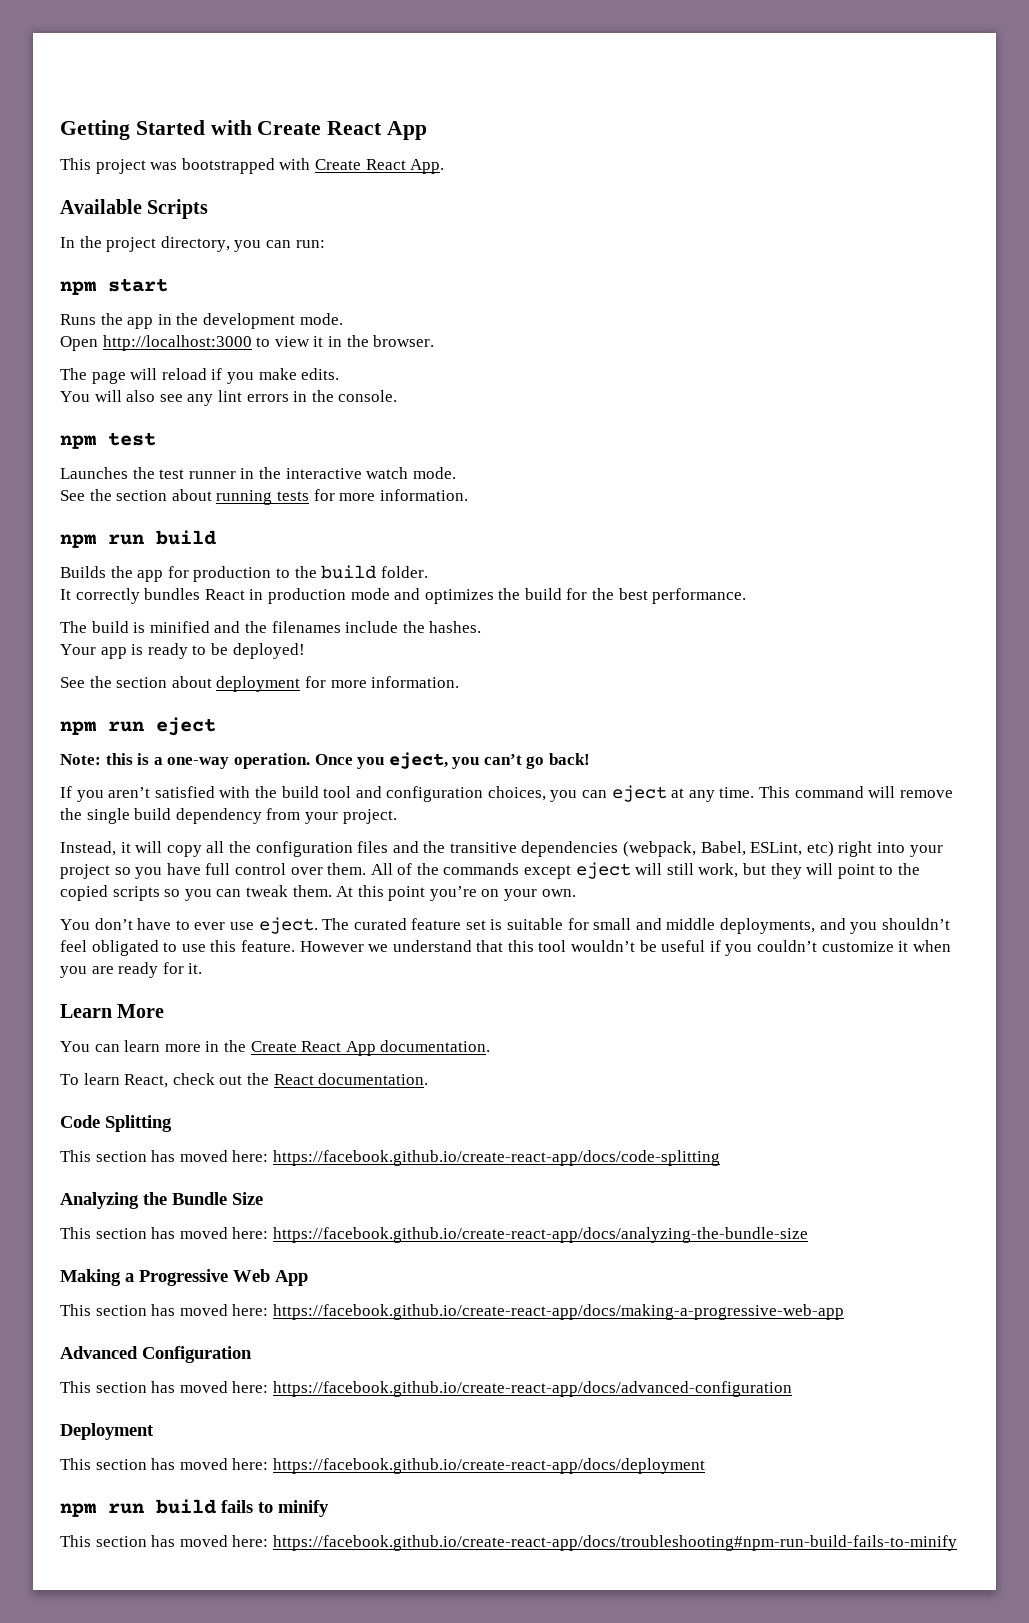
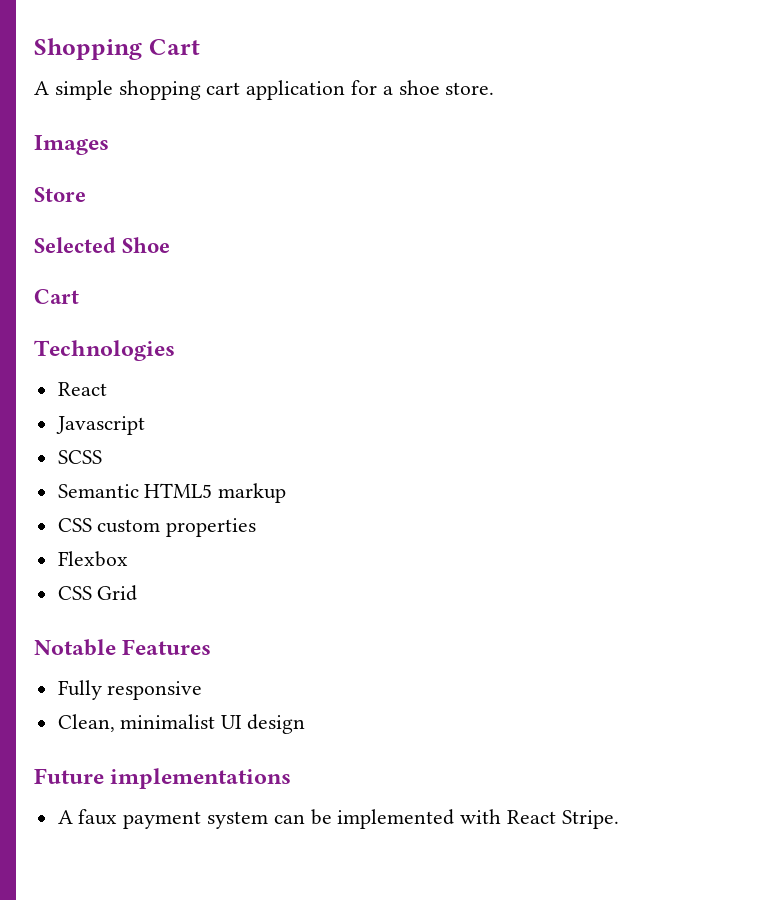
- Getting Started with Create React App
- This project was bootstrapped with Create React App.
- Available Scripts
- In the project directory, you can run:
- npm start
- Runs the app in the development mode.
- Open http://localhost:3000 to view it in the browser.
- The page will reload if you make edits.
- You will also see any lint errors in the console.
- npm test
- Launches the test runner in the interactive watch mode.
- See the section about running tests for more information.
- npm run build
- Builds the app for production to the build folder.
- It correctly bundles React in production mode and optimizes the build for the best performance.
- The build is minified and the filenames include the hashes.
- Your app is ready to be deployed!
- See the section about deployment for more information.
- npm run eject
- Note: this is a one-way operation. Once you eject, you can’t go back!
- If you aren’t satisfied with the build tool and configuration choices, you can eject at any time. This command will remove the single build dependency from your project.
- Instead, it will copy all the configuration files and the transitive dependencies (webpack, Babel, ESLint, etc) right into your project so you have full control over them. All of the commands except eject will still work, but they will point to the copied scripts so you can tweak them. At this point you’re on your own.
- You don’t have to ever use eject. The curated feature set is suitable for small and middle deployments, and you shouldn’t feel obligated to use this feature. However we understand that this tool wouldn’t be useful if you couldn’t customize it when you are ready for it.
- Learn More
- You can learn more in the Create React App documentation.
- To learn React, check out the React documentation.
- Code Splitting
- This section has moved here: https://facebook.github.io/create-react-app/docs/code-splitting
- Analyzing the Bundle Size
- This section has moved here: https://facebook.github.io/create-react-app/docs/analyzing-the-bundle-size
- Making a Progressive Web App
- This section has moved here: https://facebook.github.io/create-react-app/docs/making-a-progressive-web-app
- Advanced Configuration
- This section has moved here: https://facebook.github.io/create-react-app/docs/advanced-configuration
- Deployment
- This section has moved here: https://facebook.github.io/create-react-app/docs/deployment
- npm run build fails to minify
- This section has moved here: https://facebook.github.io/create-react-app/docs/troubleshooting#npm-run-build-fails-to-minify
+ Shopping Cart
+ A simple shopping cart application for a shoe store.
+ Images
+ Store
+ Selected Shoe
+ Cart
+ Technologies
+ React
+ Javascript
+ SCSS
+ Semantic HTML5 markup
+ CSS custom properties
+ Flexbox
+ CSS Grid
+ Notable Features
+ Fully responsive
+ Clean, minimalist UI design
+ Future implementations
+ A faux payment system can be implemented with React Stripe.

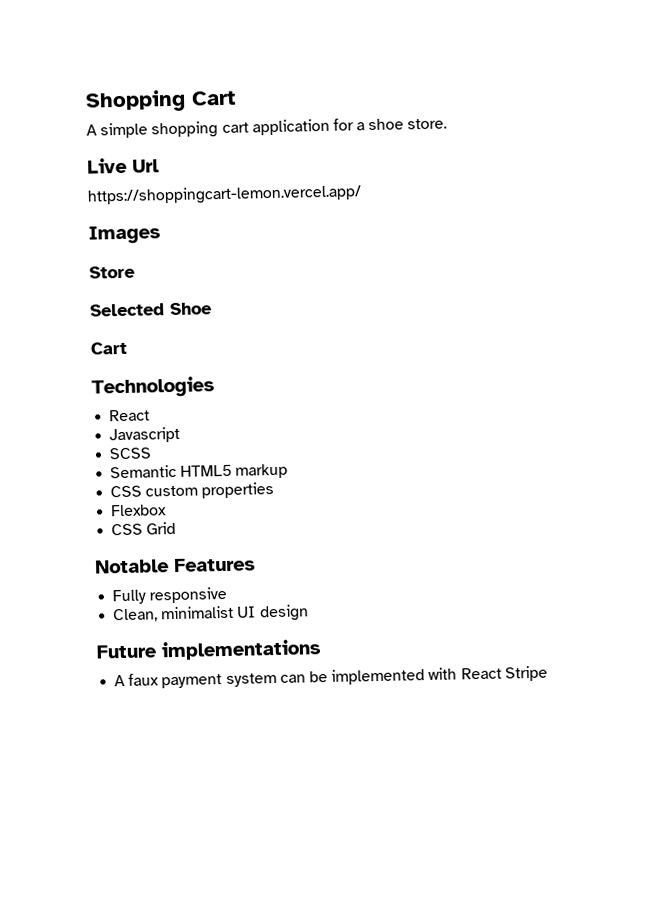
+ Live Url
+ https://shoppingcart-lemon.vercel.app/
- A faux payment system can be implemented with React Stripe.
+ A faux payment system can be implemented with React Stripe

